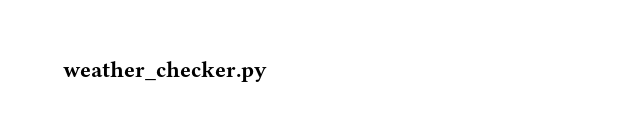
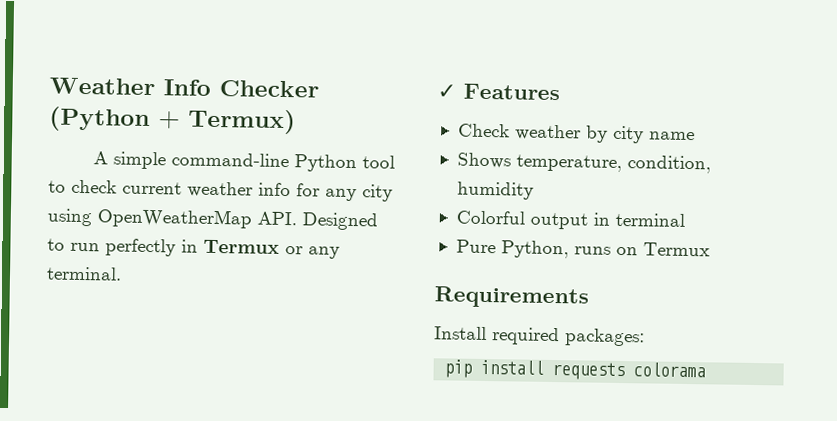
- weather_checker.py
+ Weather Info Checker (Python + Termux)
+ A simple command-line Python tool to check current weather info for any city using OpenWeatherMap API. Designed to run perfectly in Termux or any terminal.
+ ✓ Features
+ Check weather by city name
+ Shows temperature, condition, humidity
+ Colorful output in terminal
+ Pure Python, runs on Termux
+ Requirements
+ Install required packages:
+ pip install requests colorama

